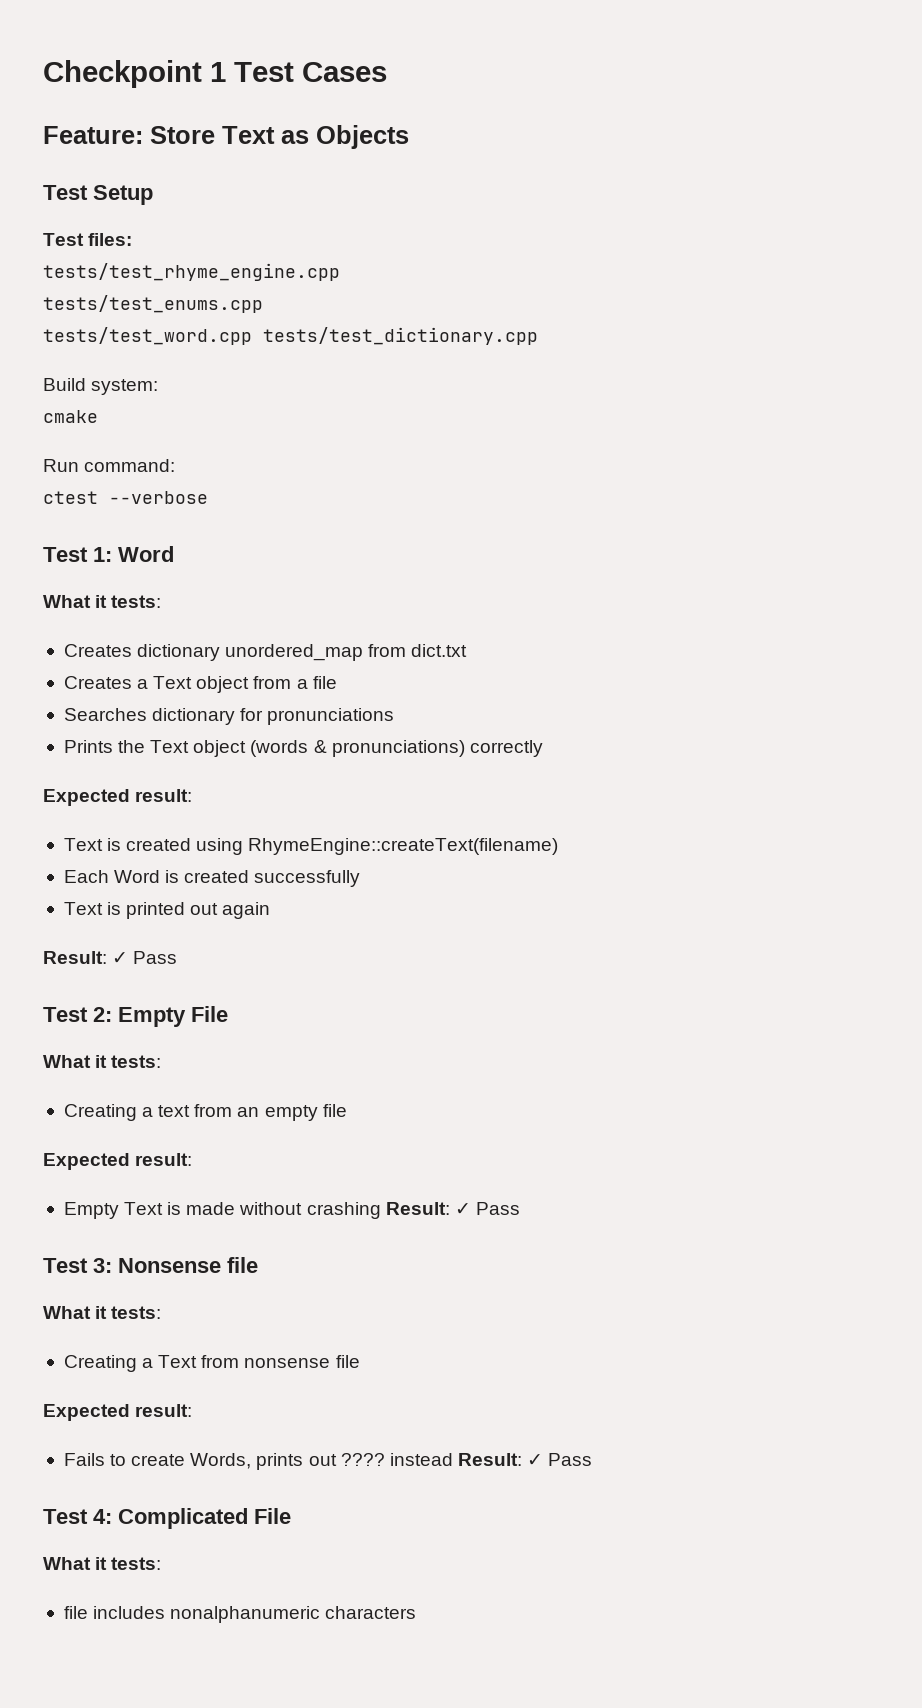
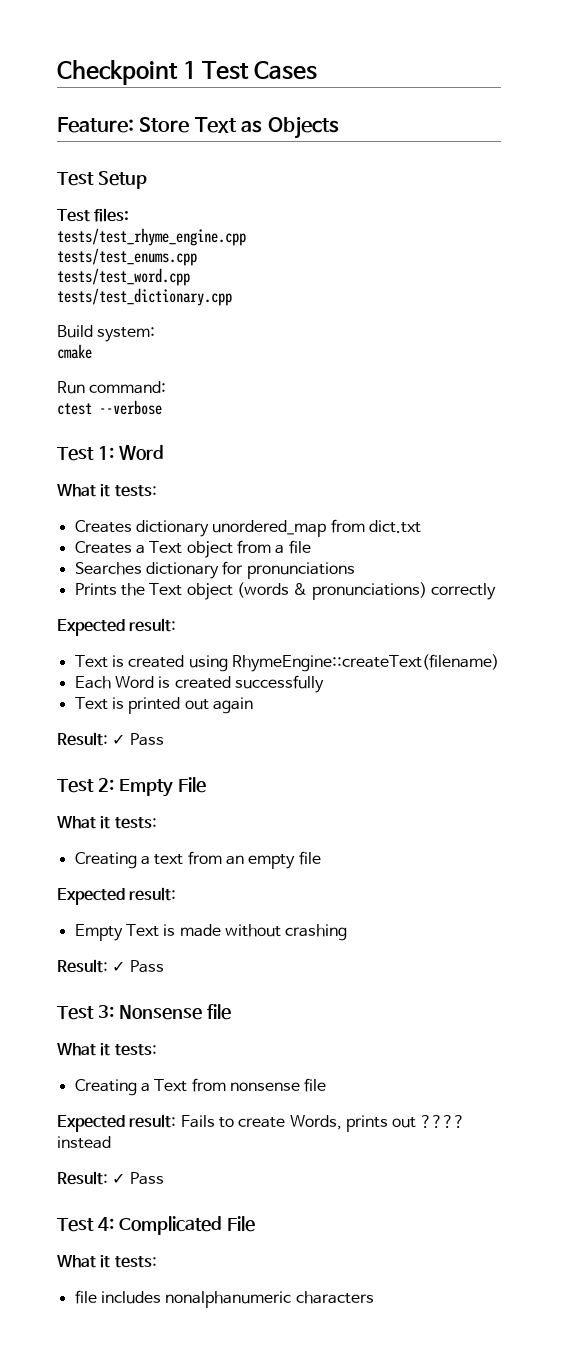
- tests/test_word.cpp tests/test_dictionary.cpp
+ tests/test_word.cpp
+ tests/test_dictionary.cpp
- Empty Text is made without crashing Result: ✓ Pass
+ Empty Text is made without crashing
+ Result: ✓ Pass
  Creating a Text from nonsense file
- Expected result:
- Fails to create Words, prints out ???? instead Result: ✓ Pass
+ Expected result: Fails to create Words, prints out ???? instead
+ Result: ✓ Pass

